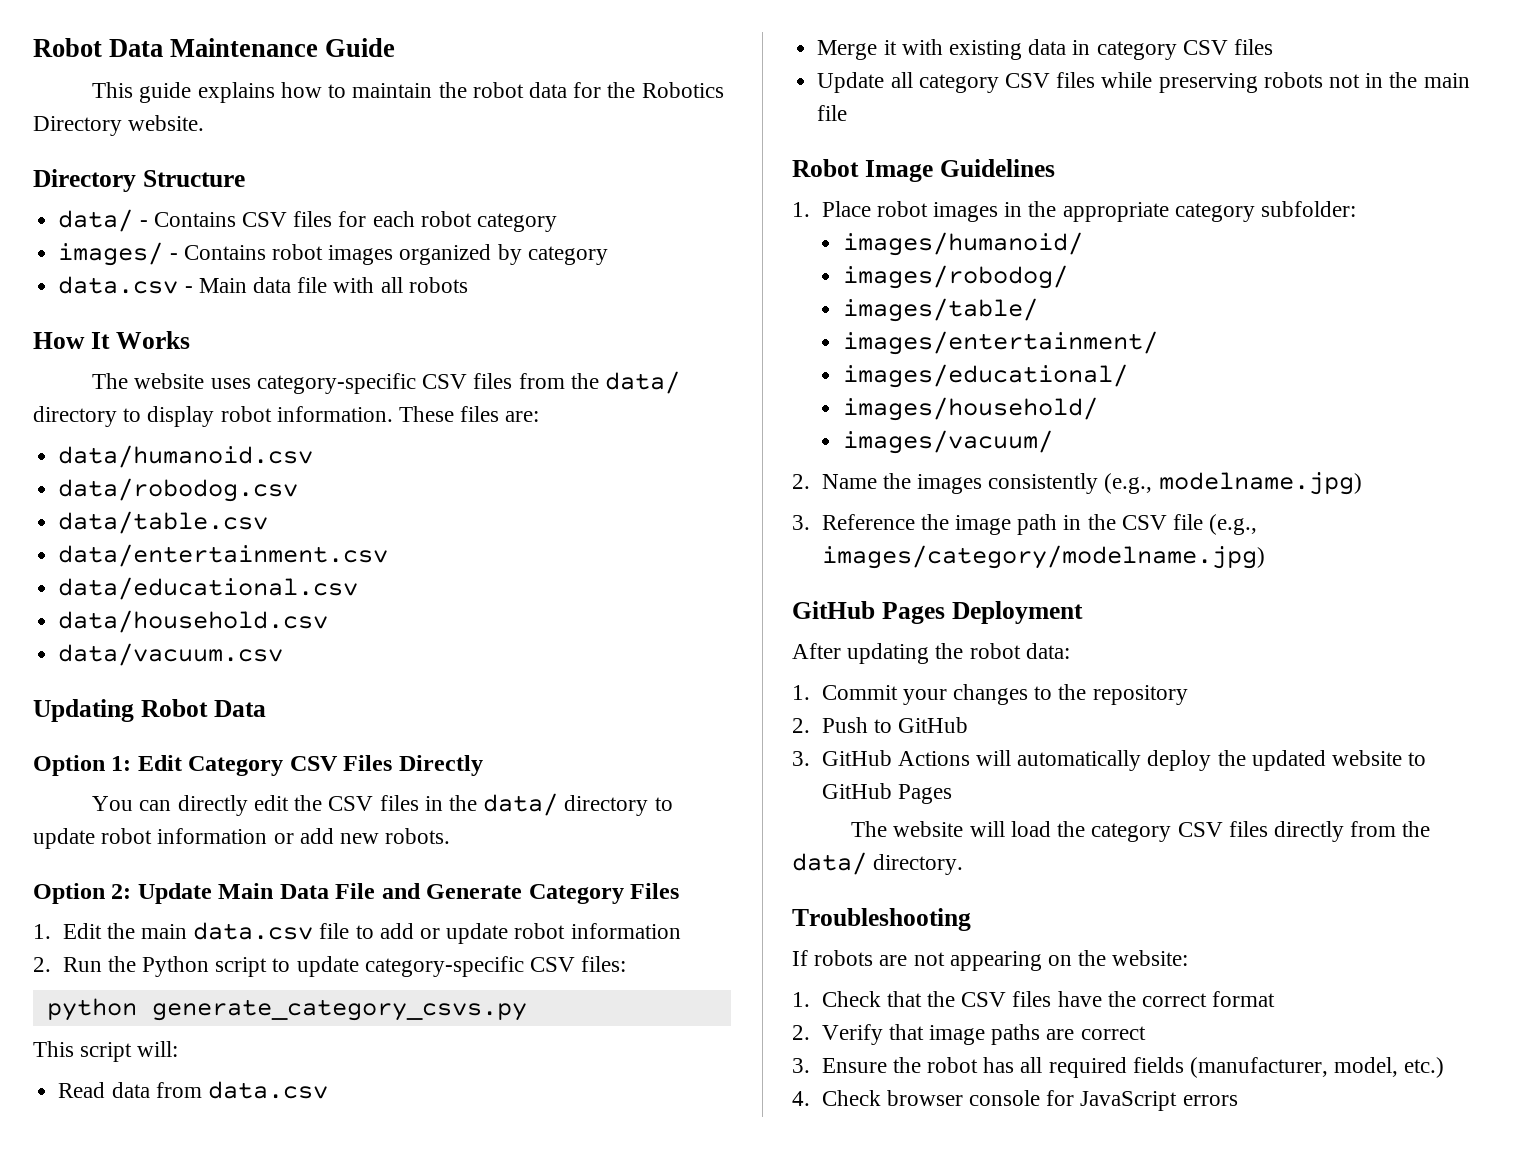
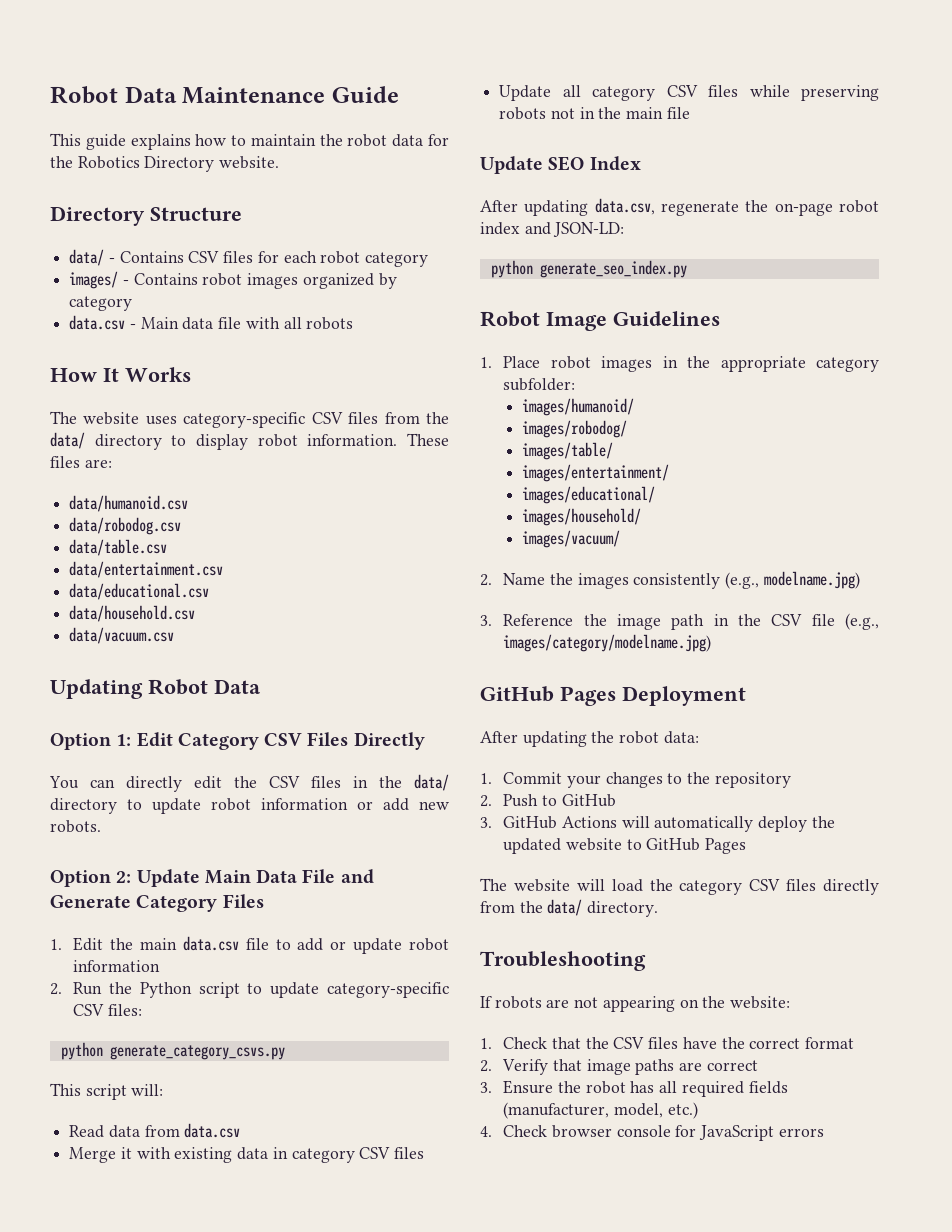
+ Update SEO Index
+ After updating data.csv, regenerate the on-page robot index and JSON-LD:
+ python generate_seo_index.py

